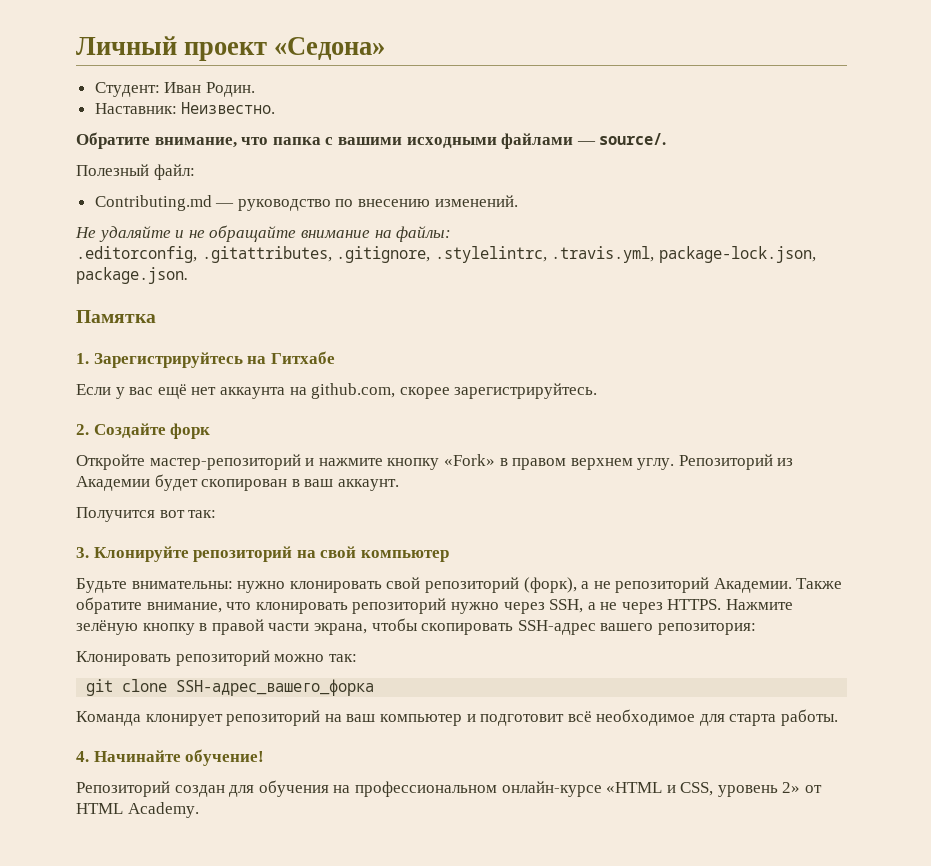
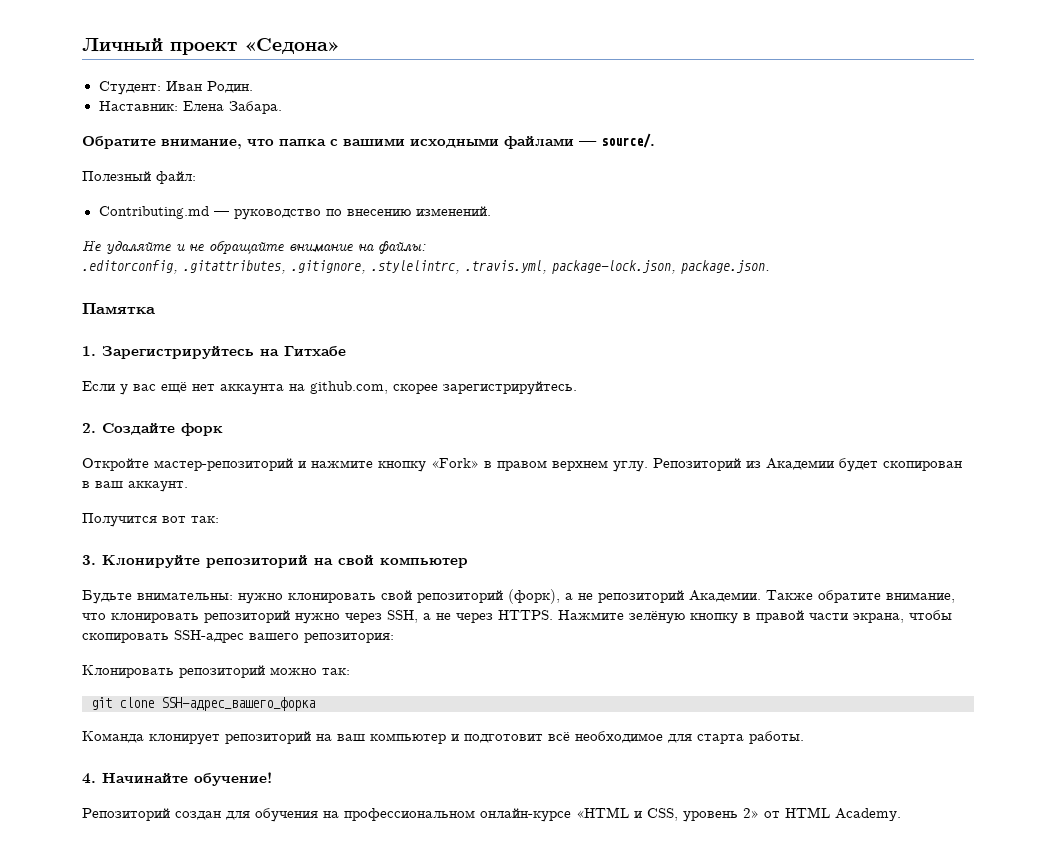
- Наставник: Неизвестно.
+ Наставник: Елена Забара.

